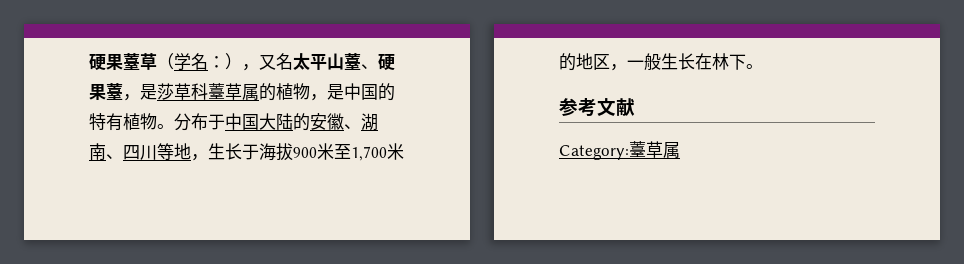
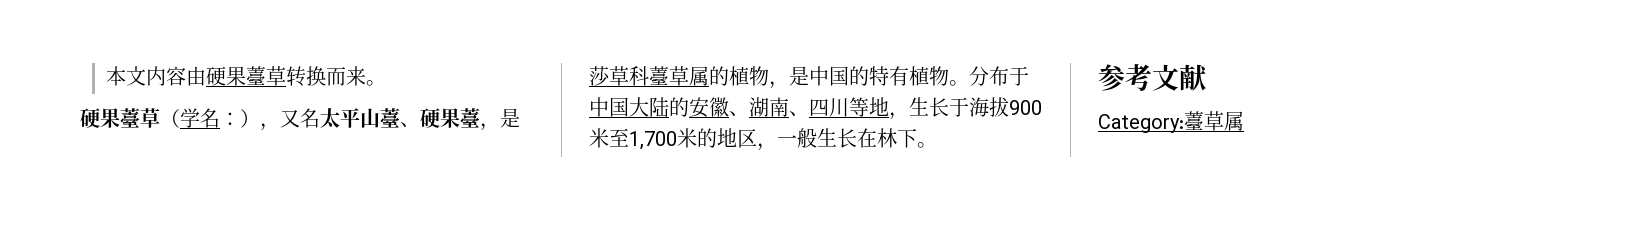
+ 本文内容由硬果薹草转换而来。

